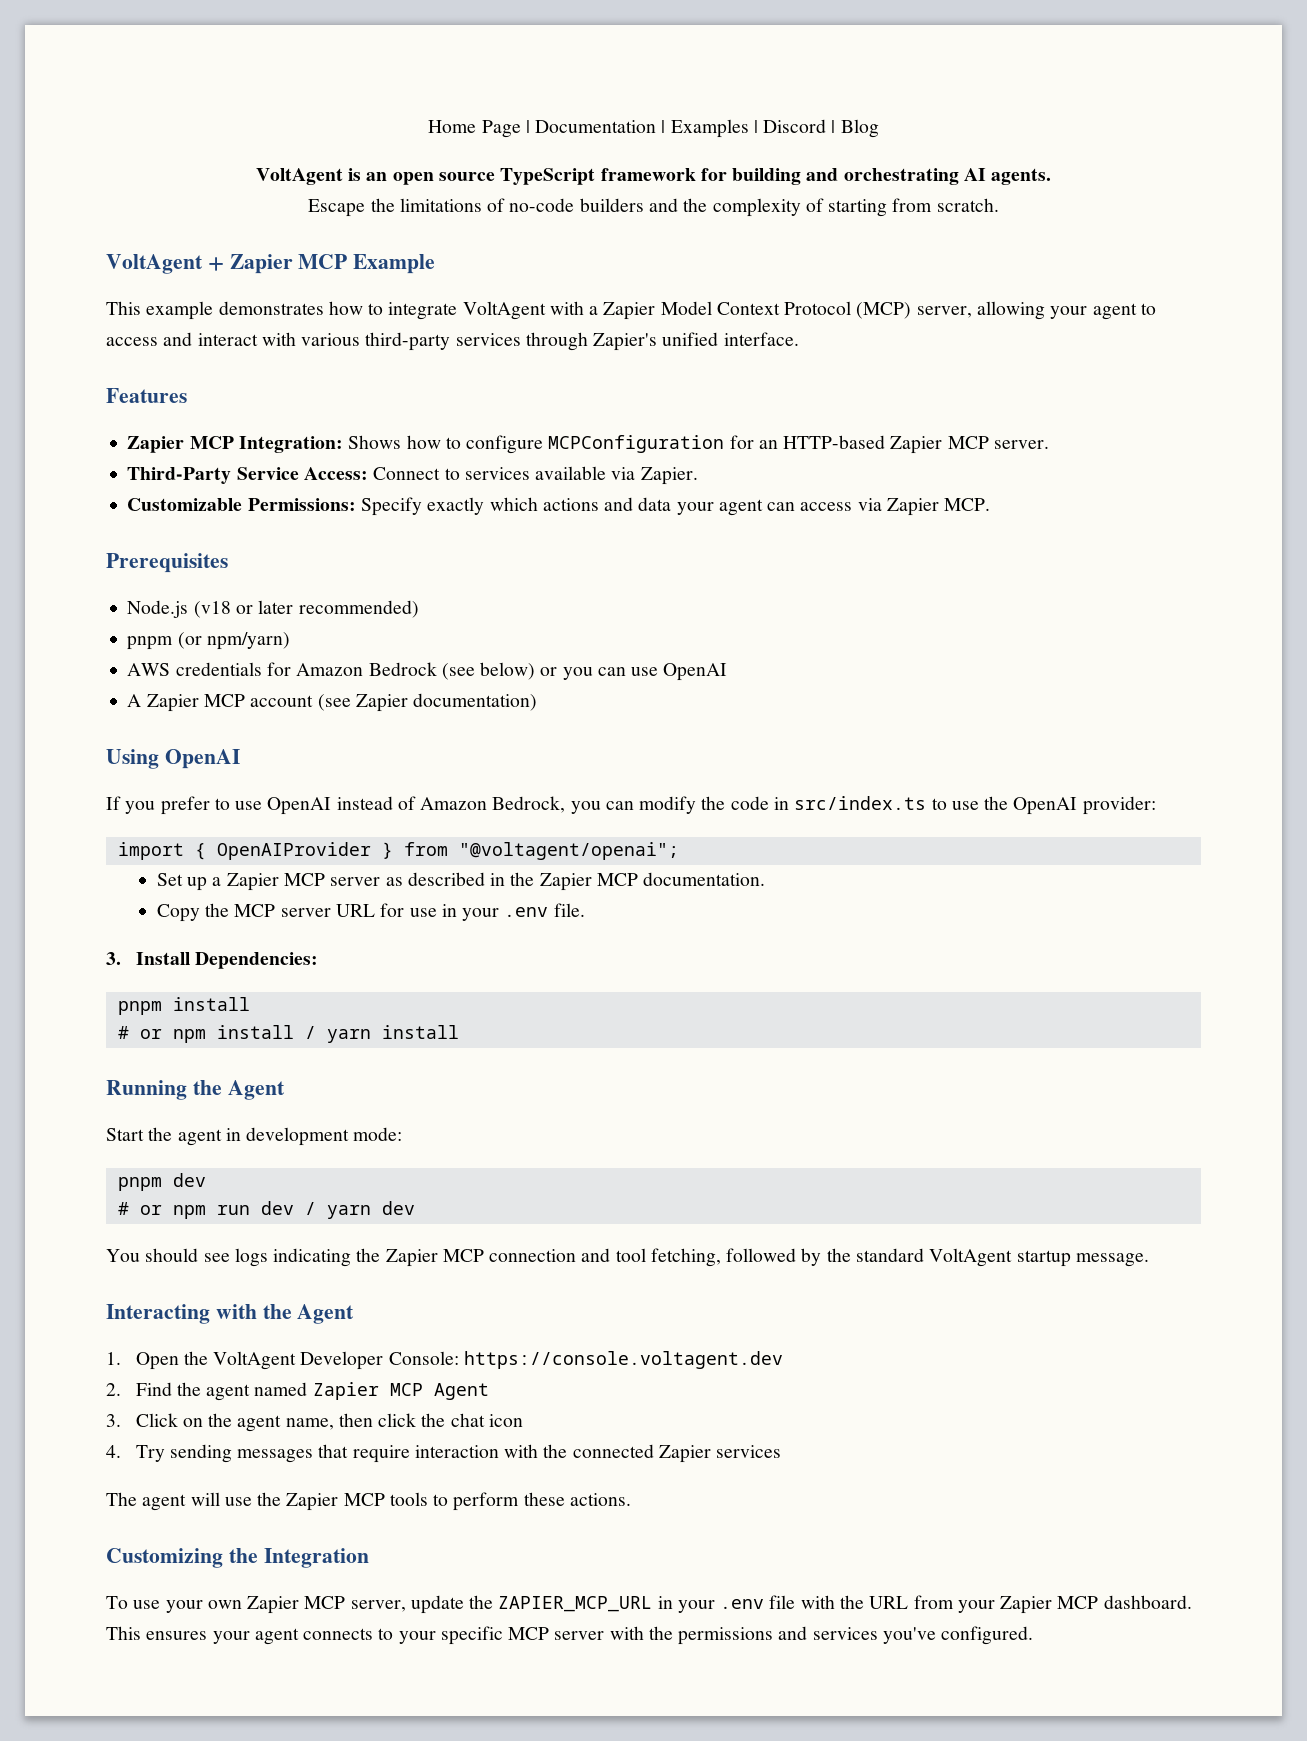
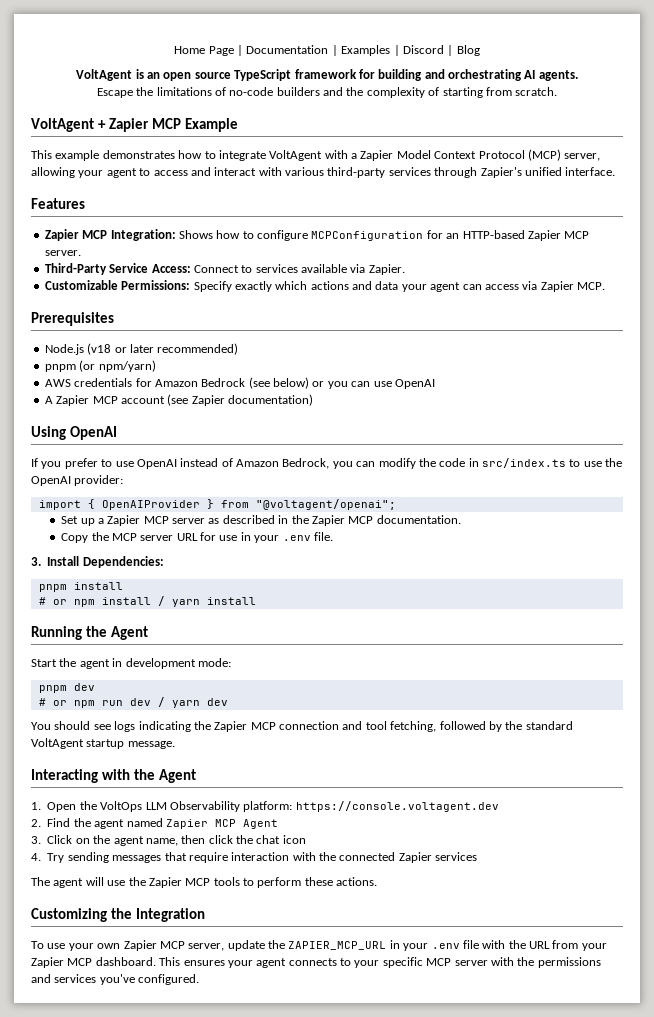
- 1. Open the VoltAgent Developer Console: https://console.voltagent.dev
+ 1. Open the VoltOps LLM Observability platform: https://console.voltagent.dev

